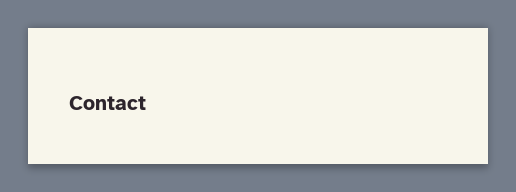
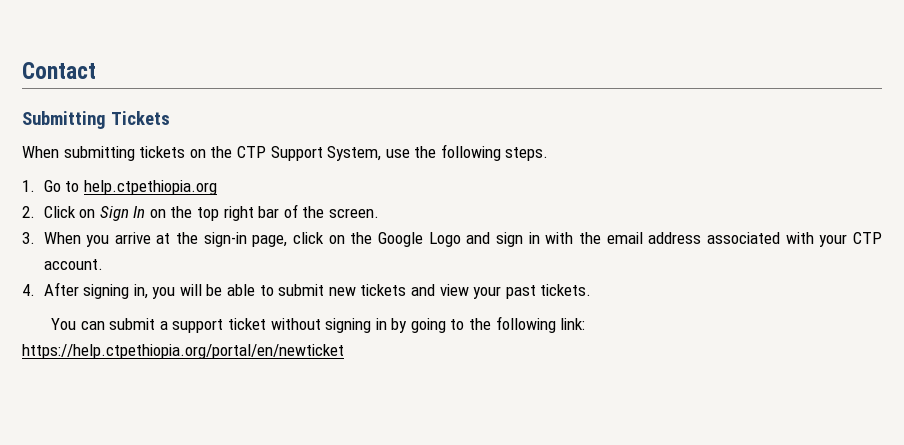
+ Submitting Tickets
+ When submitting tickets on the CTP Support System, use the following steps.
+ 1. Go to help.ctpethiopia.org
+ 2. Click on Sign In on the top right bar of the screen.
+ 3. When you arrive at the sign-in page, click on the Google Logo and sign in with the email address associated with your CTP account.
+ 4. After signing in, you will be able to submit new tickets and view your past tickets.
+ You can submit a support ticket without signing in by going to the following link: https://help.ctpethiopia.org/portal/en/newticket

